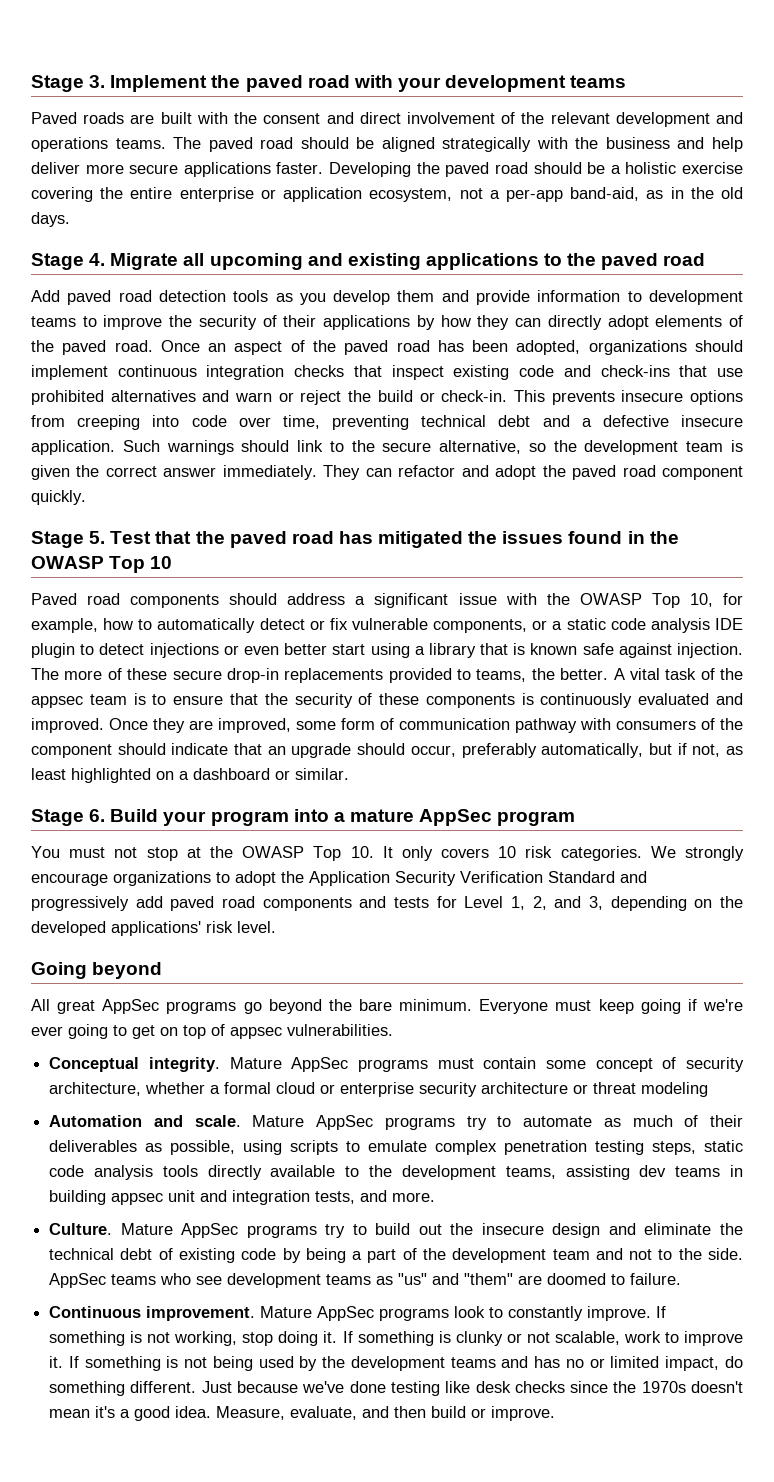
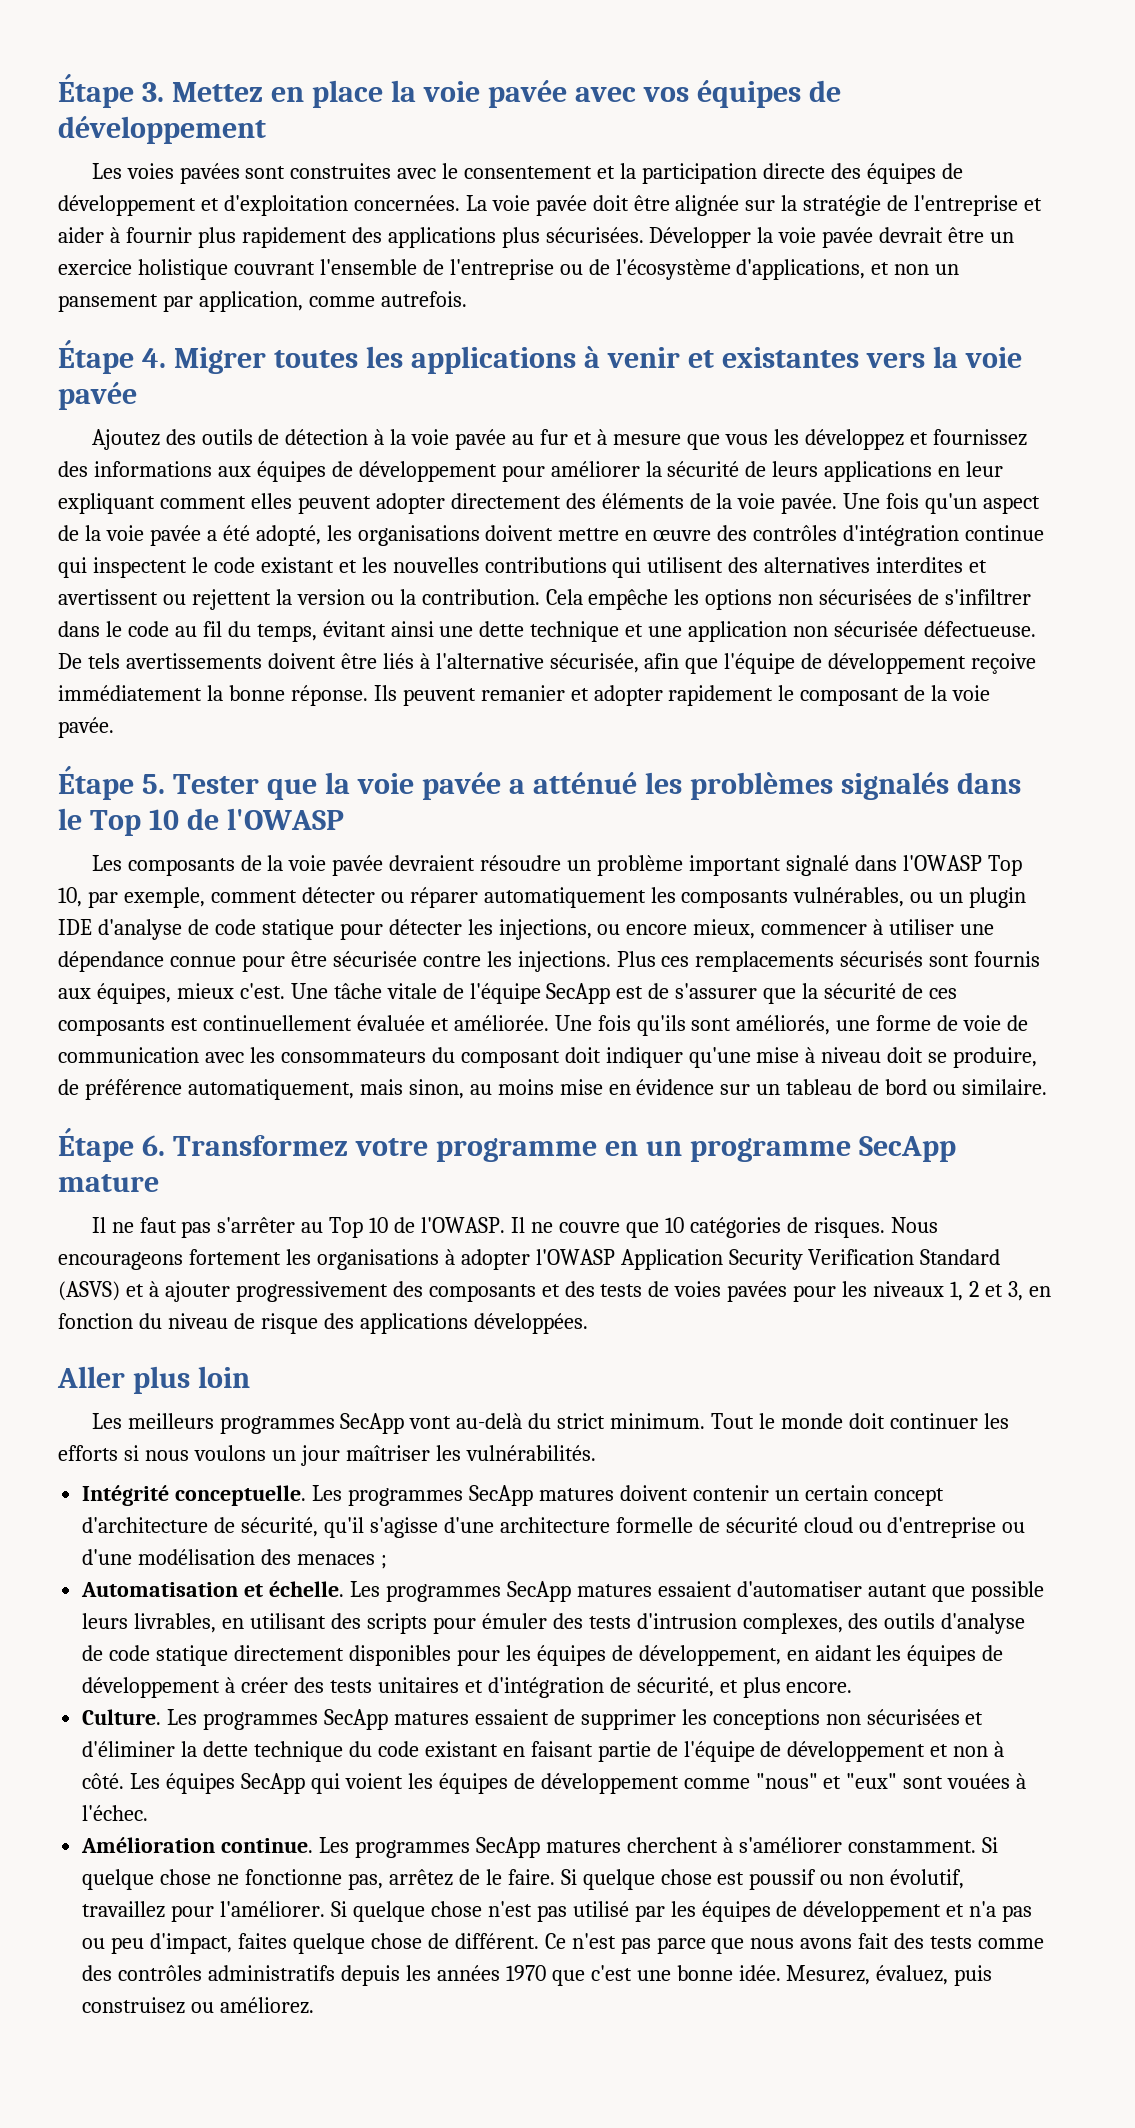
- Stage 3. Implement the paved road with your development teams
- Paved roads are built with the consent and direct involvement of the relevant development and operations teams. The paved road should be aligned strategically with the business and help deliver more secure applications faster. Developing the paved road should be a holistic exercise covering the entire enterprise or application ecosystem, not a per-app band-aid, as in the old days.
- Stage 4. Migrate all upcoming and existing applications to the paved road
- Add paved road detection tools as you develop them and provide information to development teams to improve the security of their applications by how they can directly adopt elements of the paved road. Once an aspect of the paved road has been adopted, organizations should implement continuous integration checks that inspect existing code and check-ins that use prohibited alternatives and warn or reject the build or check-in. This prevents insecure options from creeping into code over time, preventing technical debt and a defective insecure application. Such warnings should link to the secure alternative, so the development team is given the correct answer immediately. They can refactor and adopt the paved road component quickly.
- Stage 5. Test that the paved road has mitigated the issues found in the OWASP Top 10
- Paved road components should address a significant issue with the OWASP Top 10, for example, how to automatically detect or fix vulnerable components, or a static code analysis IDE plugin to detect injections or even better start using a library that is known safe against injection. The more of these secure drop-in replacements provided to teams, the better. A vital task of the appsec team is to ensure that the security of these components is continuously evaluated and improved. Once they are improved, some form of communication pathway with consumers of the component should indicate that an upgrade should occur, preferably automatically, but if not, as least highlighted on a dashboard or similar.
- Stage 6. Build your program into a mature AppSec program
- You must not stop at the OWASP Top 10. It only covers 10 risk categories. We strongly encourage organizations to adopt the Application Security Verification Standard and progressively add paved road components and tests for Level 1, 2, and 3, depending on the developed applications' risk level.
- Going beyond
- All great AppSec programs go beyond the bare minimum. Everyone must keep going if we're ever going to get on top of appsec vulnerabilities.
- Conceptual integrity. Mature AppSec programs must contain some concept of security architecture, whether a formal cloud or enterprise security architecture or threat modeling
- Automation and scale. Mature AppSec programs try to automate as much of their deliverables as possible, using scripts to emulate complex penetration testing steps, static code analysis tools directly available to the development teams, assisting dev teams in building appsec unit and integration tests, and more.
- Culture. Mature AppSec programs try to build out the insecure design and eliminate the technical debt of existing code by being a part of the development team and not to the side. AppSec teams who see development teams as "us" and "them" are doomed to failure.
- Continuous improvement. Mature AppSec programs look to constantly improve. If something is not working, stop doing it. If something is clunky or not scalable, work to improve it. If something is not being used by the development teams and has no or limited impact, do something different. Just because we've done testing like desk checks since the 1970s doesn't mean it's a good idea. Measure, evaluate, and then build or improve.
+ Étape 3. Mettez en place la voie pavée avec vos équipes de développement
+ Les voies pavées sont construites avec le consentement et la participation directe des équipes de développement et d'exploitation concernées. La voie pavée doit être alignée sur la stratégie de l'entreprise et aider à fournir plus rapidement des applications plus sécurisées. Développer la voie pavée devrait être un exercice holistique couvrant l'ensemble de l'entreprise ou de l'écosystème d'applications, et non un pansement par application, comme autrefois.
+ Étape 4. Migrer toutes les applications à venir et existantes vers la voie pavée
+ Ajoutez des outils de détection à la voie pavée au fur et à mesure que vous les développez et fournissez des informations aux équipes de développement pour améliorer la sécurité de leurs applications en leur expliquant comment elles peuvent adopter directement des éléments de la voie pavée. Une fois qu'un aspect de la voie pavée a été adopté, les organisations doivent mettre en œuvre des contrôles d'intégration continue qui inspectent le code existant et les nouvelles contributions qui utilisent des alternatives interdites et avertissent ou rejettent la version ou la contribution. Cela empêche les options non sécurisées de s'infiltrer dans le code au fil du temps, évitant ainsi une dette technique et une application non sécurisée défectueuse. De tels avertissements doivent être liés à l'alternative sécurisée, afin que l'équipe de développement reçoive immédiatement la bonne réponse. Ils peuvent remanier et adopter rapidement le composant de la voie pavée.
+ Étape 5. Tester que la voie pavée a atténué les problèmes signalés dans le Top 10 de l'OWASP
+ Les composants de la voie pavée devraient résoudre un problème important signalé dans l'OWASP Top 10, par exemple, comment détecter ou réparer automatiquement les composants vulnérables, ou un plugin IDE d'analyse de code statique pour détecter les injections, ou encore mieux, commencer à utiliser une dépendance connue pour être sécurisée contre les injections. Plus ces remplacements sécurisés sont fournis aux équipes, mieux c'est. Une tâche vitale de l'équipe SecApp est de s'assurer que la sécurité de ces composants est continuellement évaluée et améliorée. Une fois qu'ils sont améliorés, une forme de voie de communication avec les consommateurs du composant doit indiquer qu'une mise à niveau doit se produire, de préférence automatiquement, mais sinon, au moins mise en évidence sur un tableau de bord ou similaire.
+ Étape 6. Transformez votre programme en un programme SecApp mature
+ Il ne faut pas s'arrêter au Top 10 de l'OWASP. Il ne couvre que 10 catégories de risques. Nous encourageons fortement les organisations à adopter l'OWASP Application Security Verification Standard (ASVS) et à ajouter progressivement des composants et des tests de voies pavées pour les niveaux 1, 2 et 3, en fonction du niveau de risque des applications développées.
+ Aller plus loin
+ Les meilleurs programmes SecApp vont au-delà du strict minimum. Tout le monde doit continuer les efforts si nous voulons un jour maîtriser les vulnérabilités.
+ Intégrité conceptuelle. Les programmes SecApp matures doivent contenir un certain concept d'architecture de sécurité, qu'il s'agisse d'une architecture formelle de sécurité cloud ou d'entreprise ou d'une modélisation des menaces ;
+ Automatisation et échelle. Les programmes SecApp matures essaient d'automatiser autant que possible leurs livrables, en utilisant des scripts pour émuler des tests d'intrusion complexes, des outils d'analyse de code statique directement disponibles pour les équipes de développement, en aidant les équipes de développement à créer des tests unitaires et d'intégration de sécurité, et plus encore.
+ Culture. Les programmes SecApp matures essaient de supprimer les conceptions non sécurisées et d'éliminer la dette technique du code existant en faisant partie de l'équipe de développement et non à côté. Les équipes SecApp qui voient les équipes de développement comme "nous" et "eux" sont vouées à l'échec.
+ Amélioration continue. Les programmes SecApp matures cherchent à s'améliorer constamment. Si quelque chose ne fonctionne pas, arrêtez de le faire. Si quelque chose est poussif ou non évolutif, travaillez pour l'améliorer. Si quelque chose n'est pas utilisé par les équipes de développement et n'a pas ou peu d'impact, faites quelque chose de différent. Ce n'est pas parce que nous avons fait des tests comme des contrôles administratifs depuis les années 1970 que c'est une bonne idée. Mesurez, évaluez, puis construisez ou améliorez.

